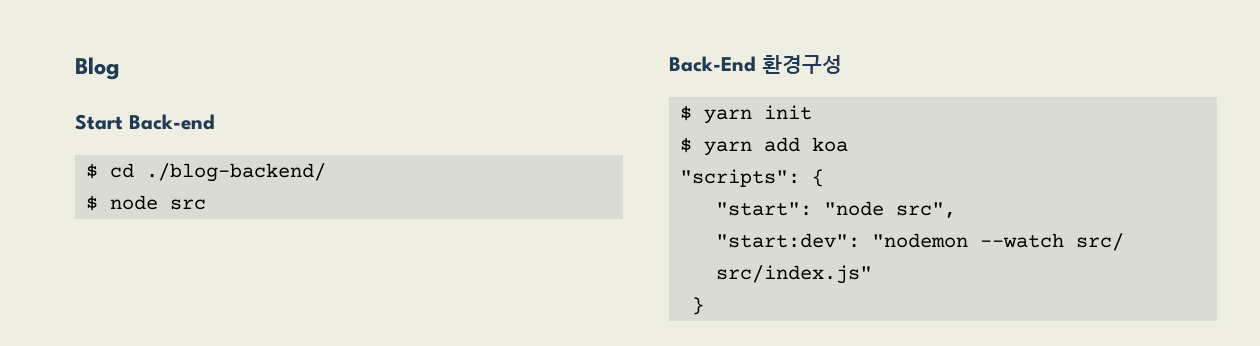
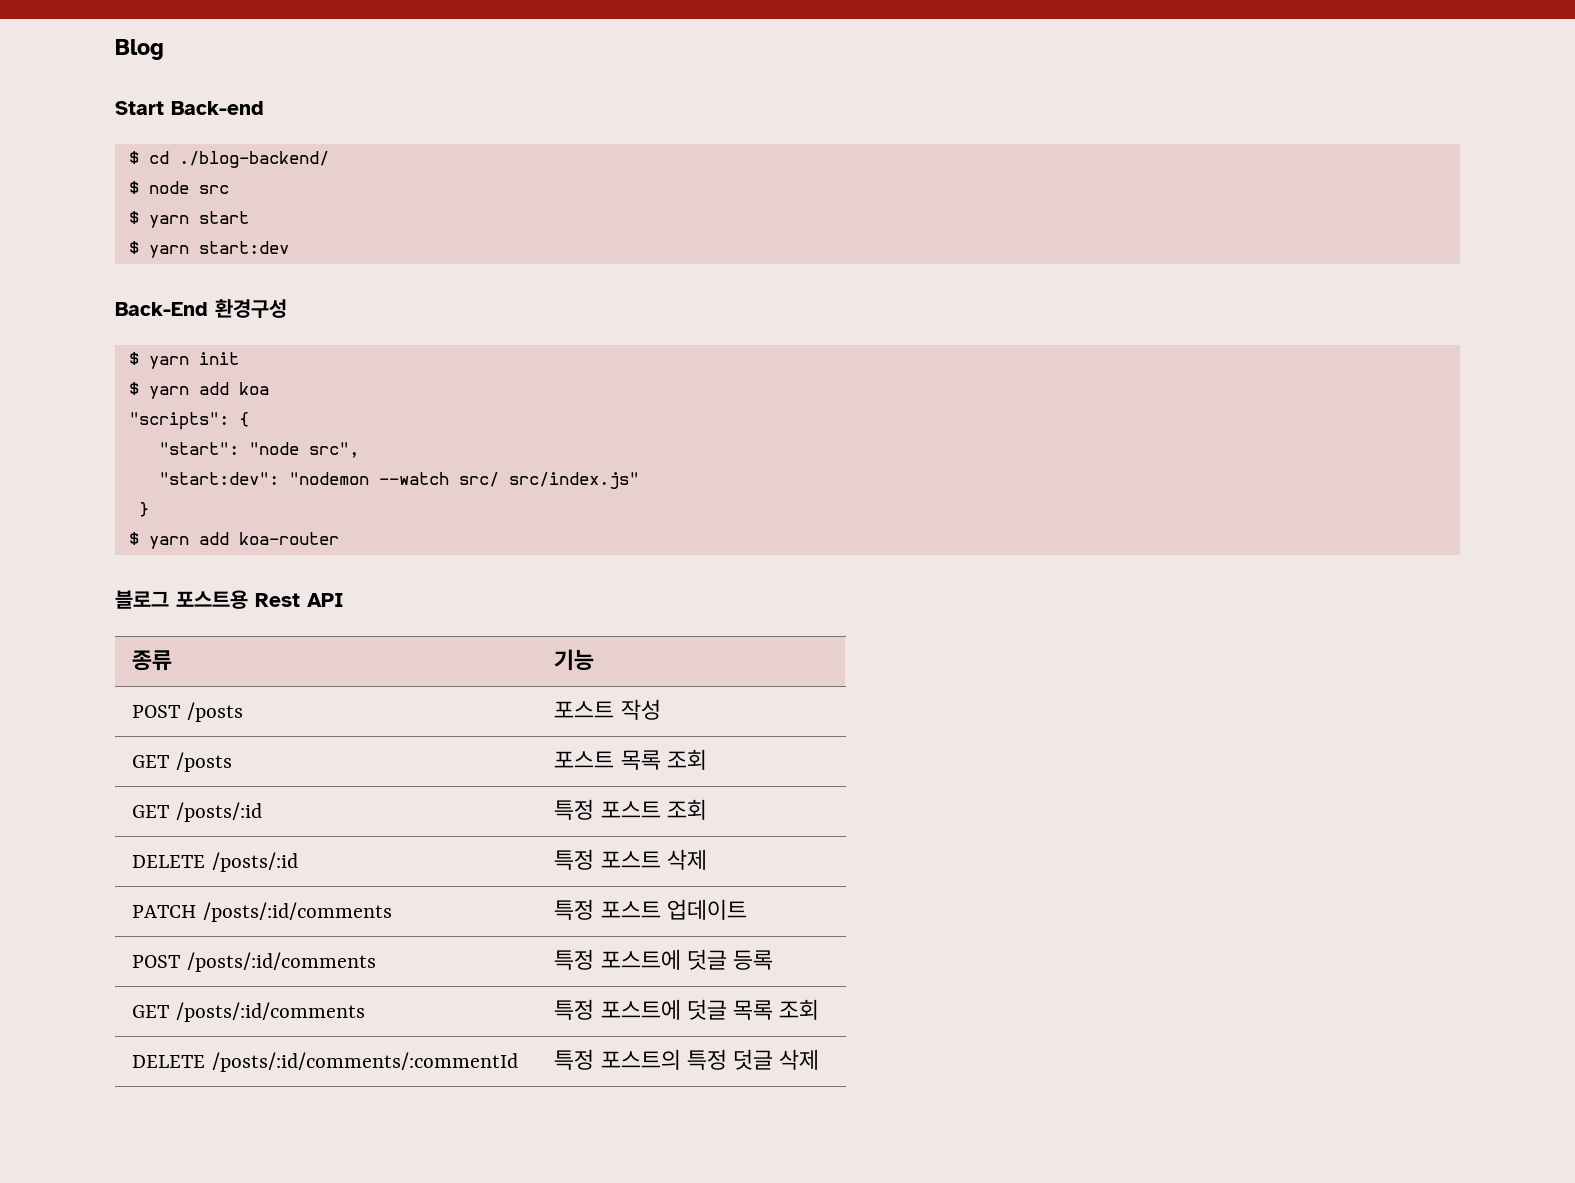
+ $ yarn start
+ $ yarn start:dev
+ $ yarn add koa-router
+ 블로그 포스트용 Rest API
+ 종류 | 기능
+ POST /posts | 포스트 작성
+ GET /posts | 포스트 목록 조회
+ GET /posts/:id | 특정 포스트 조회
+ DELETE /posts/:id | 특정 포스트 삭제
+ PATCH /posts/:id/comments | 특정 포스트 업데이트
+ POST /posts/:id/comments | 특정 포스트에 덧글 등록
+ GET /posts/:id/comments | 특정 포스트에 덧글 목록 조회
+ DELETE /posts/:id/comments/:commentId | 특정 포스트의 특정 덧글 삭제

